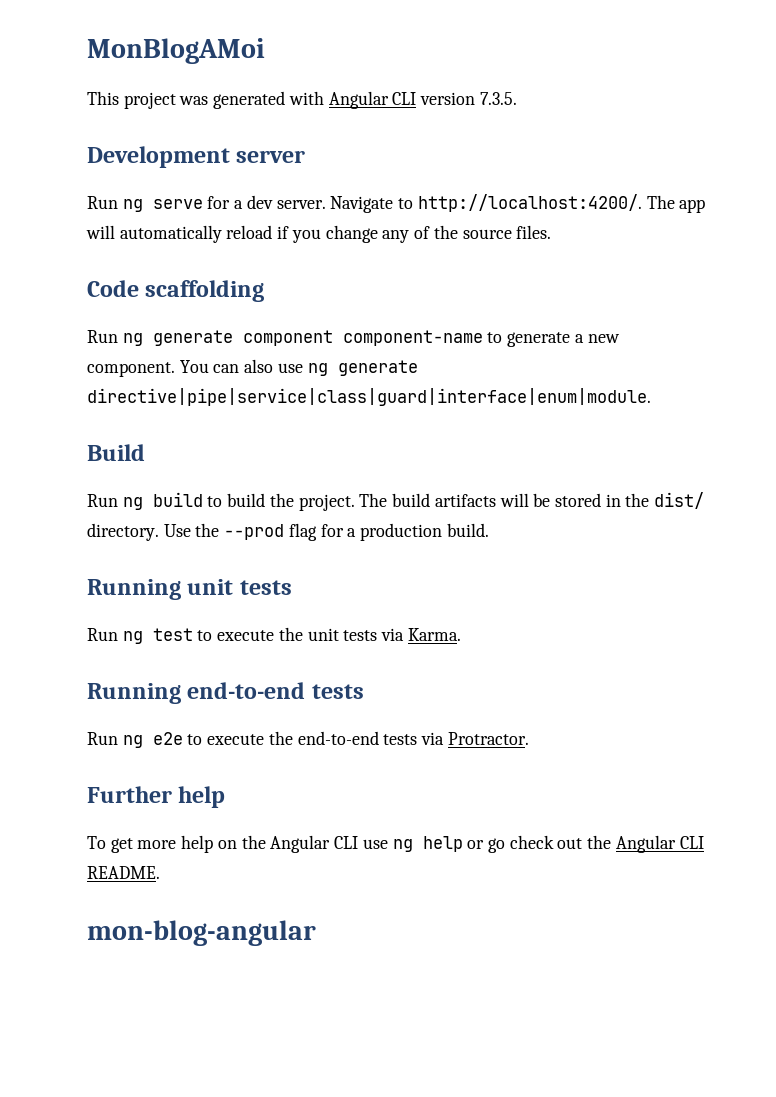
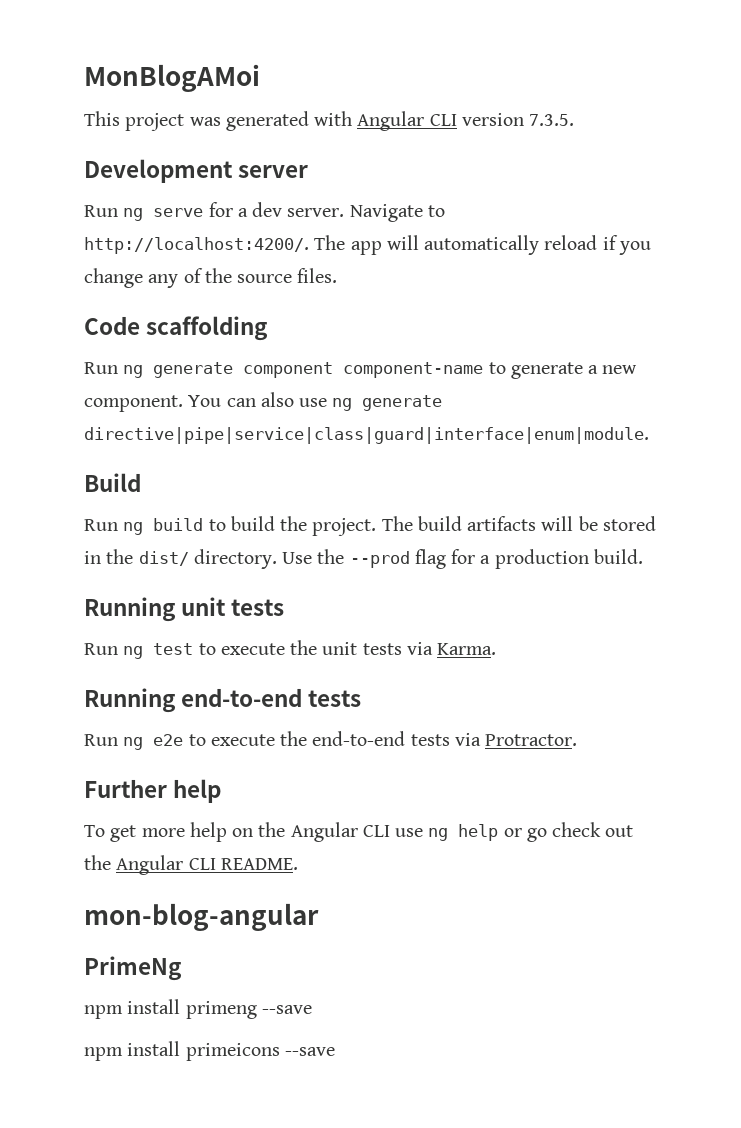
+ PrimeNg
+ npm install primeng --save
+ npm install primeicons --save

